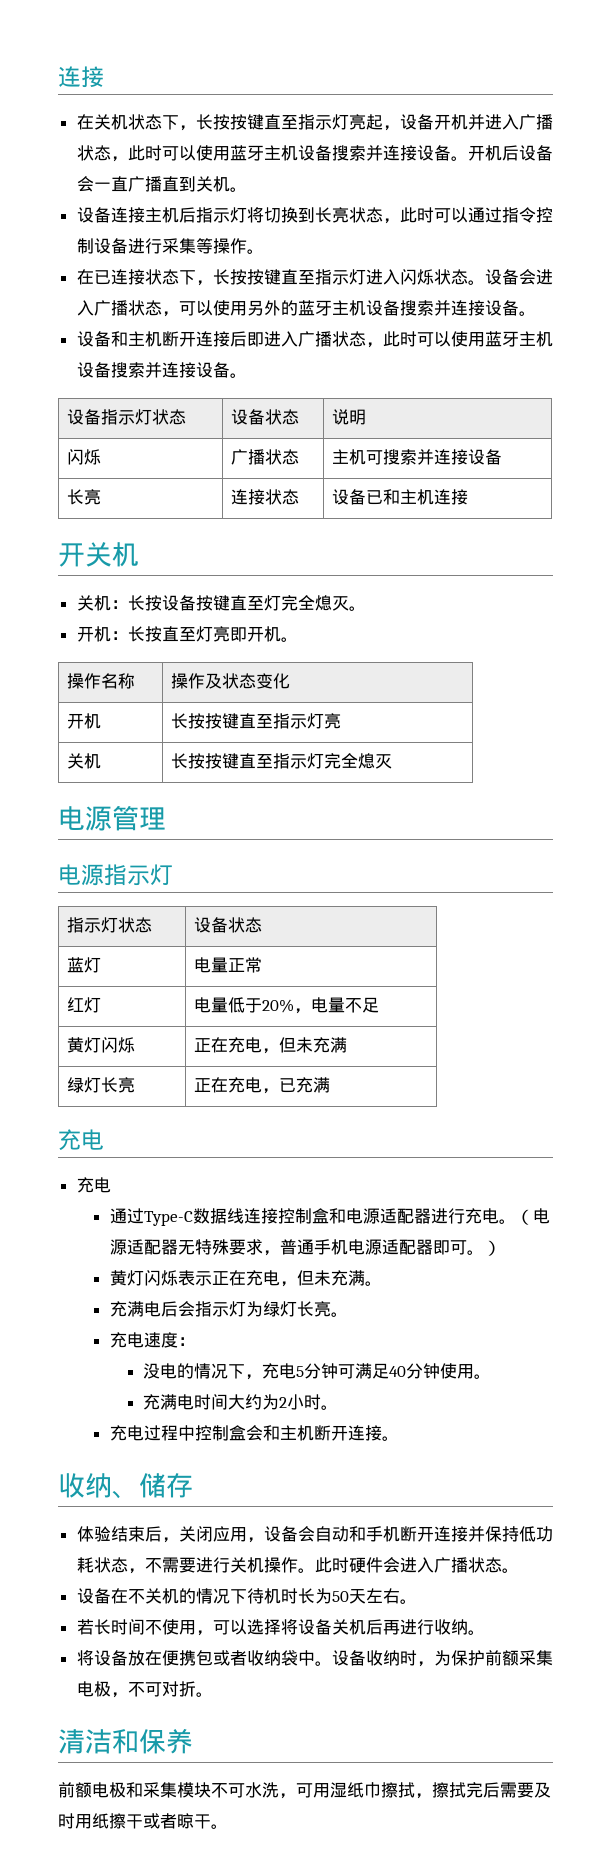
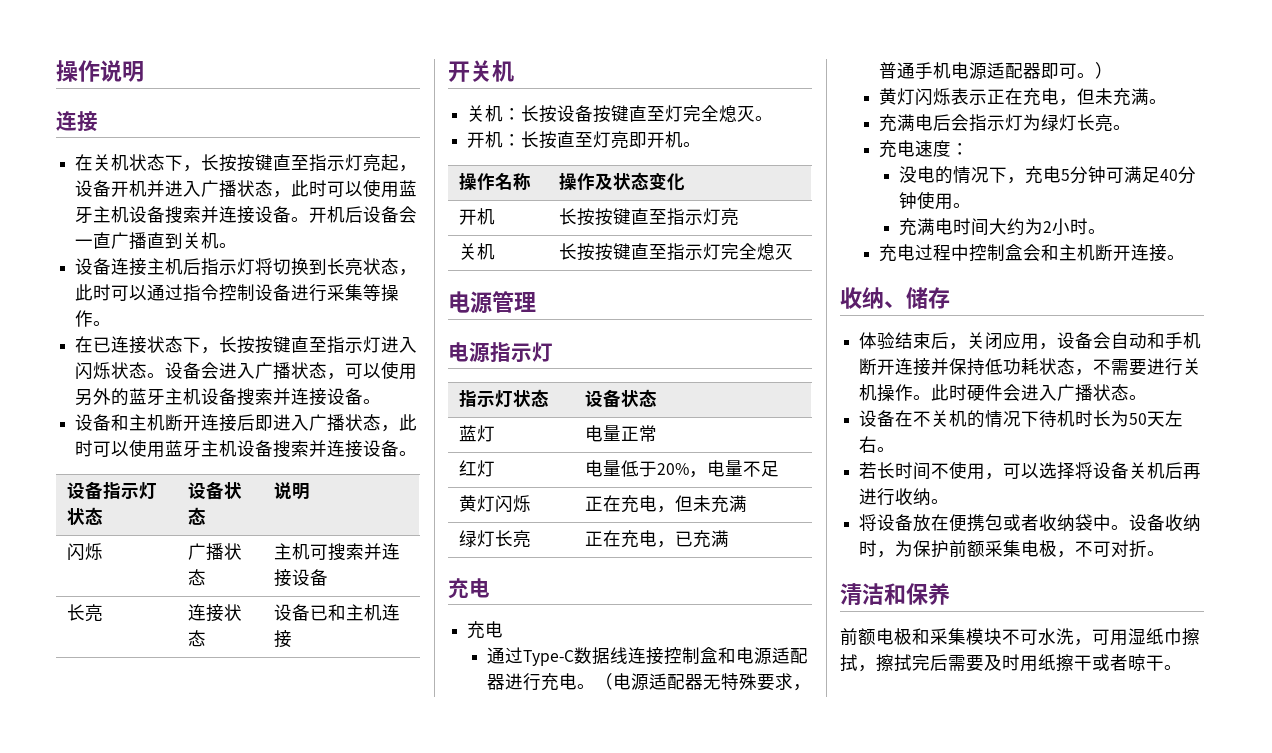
+ 操作说明

